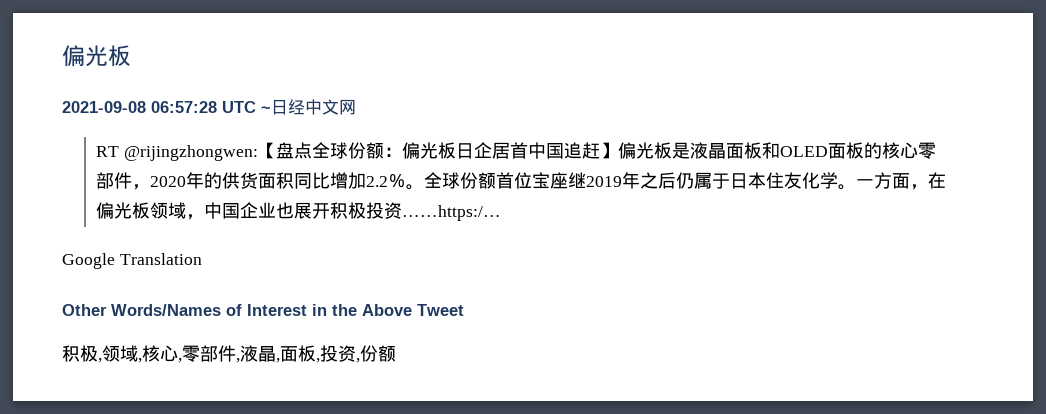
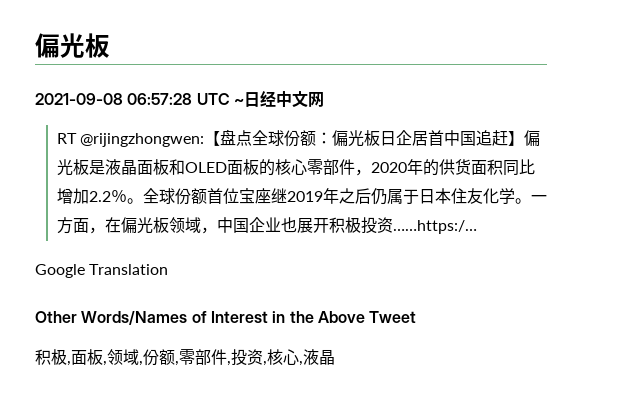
- 积极,领域,核心,零部件,液晶,面板,投资,份额
+ 积极,面板,领域,份额,零部件,投资,核心,液晶

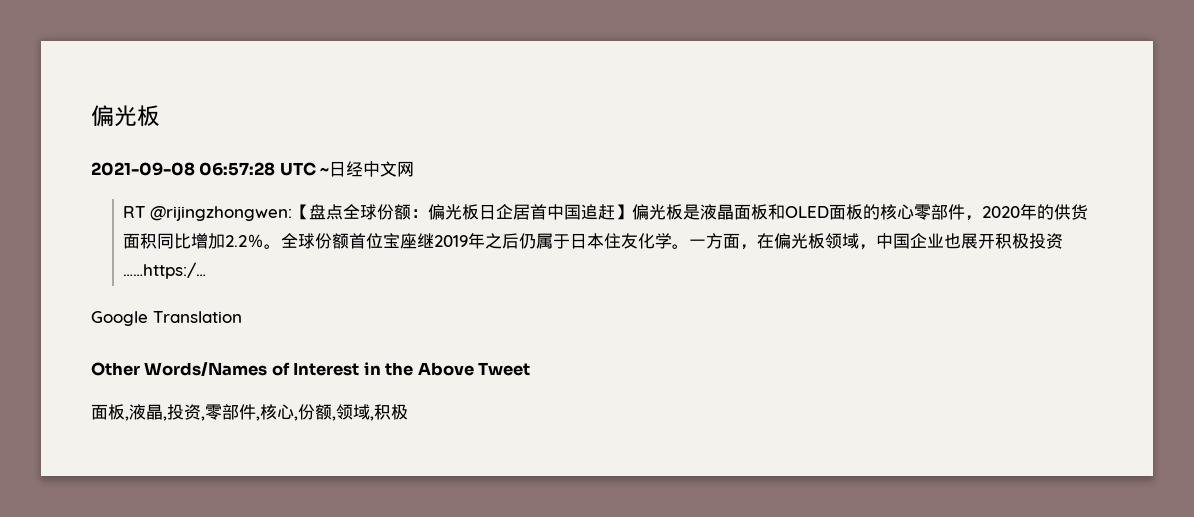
- 积极,面板,领域,份额,零部件,投资,核心,液晶
+ 面板,液晶,投资,零部件,核心,份额,领域,积极

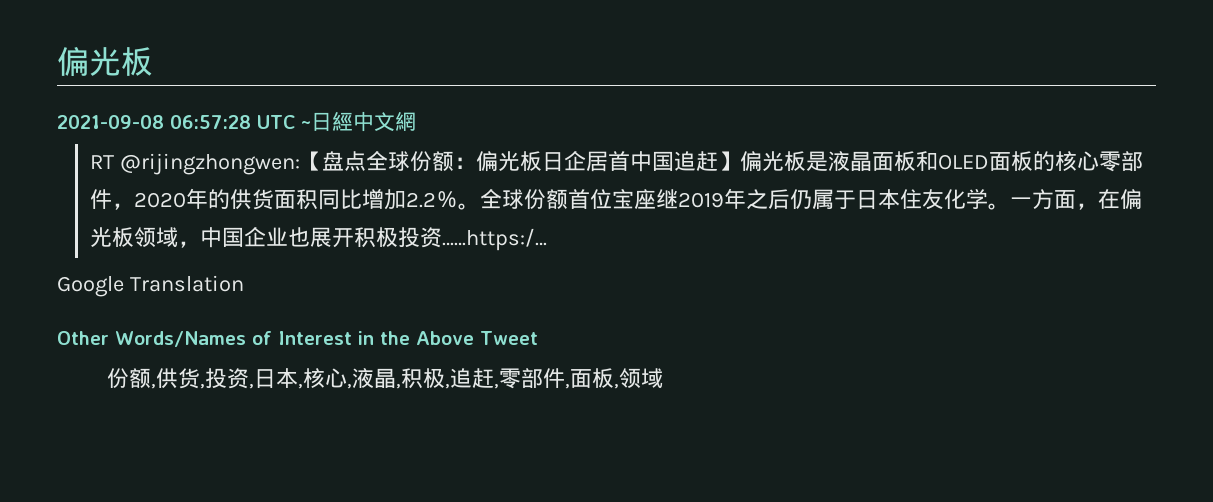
- 2021-09-08 06:57:28 UTC ~日经中文网
+ 2021-09-08 06:57:28 UTC ~日經中文網
- 面板,液晶,投资,零部件,核心,份额,领域,积极
+ 份额,供货,投资,日本,核心,液晶,积极,追赶,零部件,面板,领域

